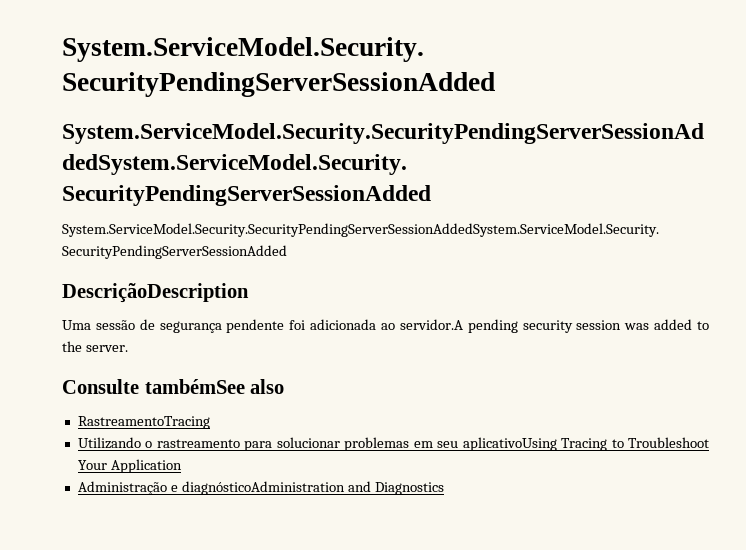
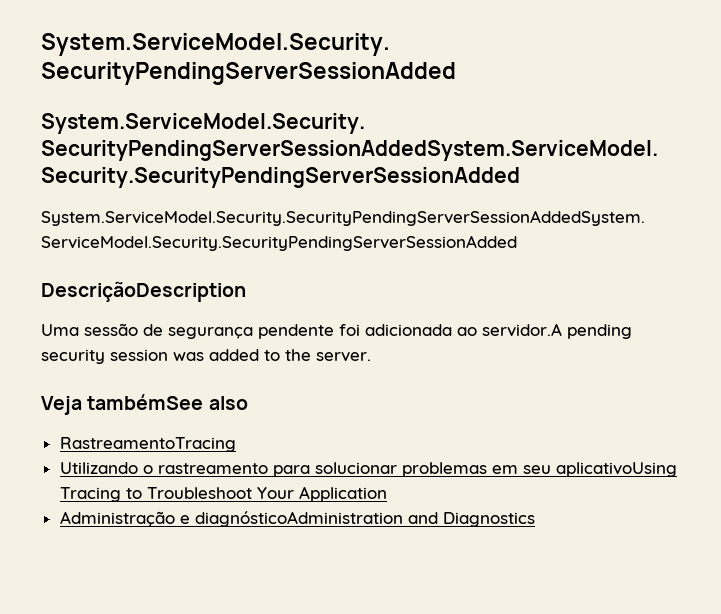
- Consulte tambémSee also
+ Veja tambémSee also

